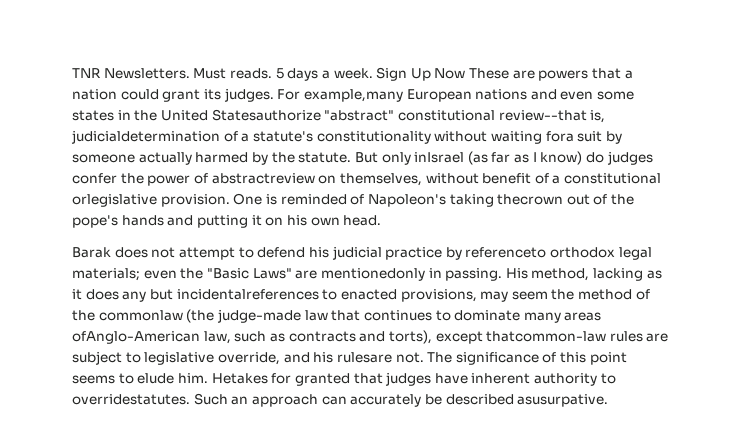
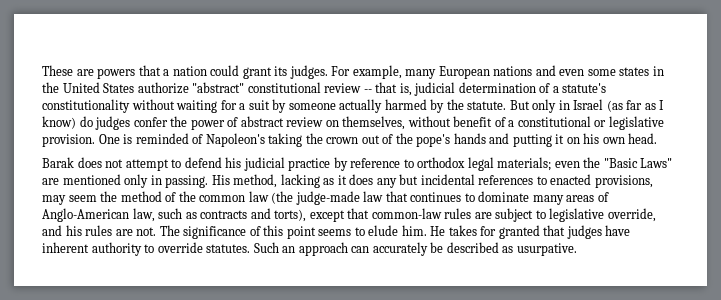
- TNR Newsletters. Must reads. 5 days a week. Sign Up Now These are powers that a nation could grant its judges.
+ These are powers that a nation could grant its judges.
- For example,many European nations and even some states in the United Statesauthorize "abstract" constitutional review--that is, judicialdetermination of a statute's constitutionality without waiting fora suit by someone actually harmed by the statute.
+ For example, many European nations and even some states in the United States authorize "abstract" constitutional review -- that is, judicial determination of a statute's constitutionality without waiting for a suit by someone actually harmed by the statute.
- But only inIsrael (as far as I know) do judges confer the power of abstractreview on themselves, without benefit of a constitutional orlegislative provision.
+ But only in Israel (as far as I know) do judges confer the power of abstract review on themselves, without benefit of a constitutional or legislative provision.
- One is reminded of Napoleon's taking thecrown out of the pope's hands and putting it on his own head.
+ One is reminded of Napoleon's taking the crown out of the pope's hands and putting it on his own head.
- Barak does not attempt to defend his judicial practice by referenceto orthodox legal materials; even the "Basic Laws" are mentionedonly in passing.
+ Barak does not attempt to defend his judicial practice by reference to orthodox legal materials; even the "Basic Laws" are mentioned only in passing.
- His method, lacking as it does any but incidentalreferences to enacted provisions, may seem the method of the commonlaw (the judge-made law that continues to dominate many areas ofAnglo-American law, such as contracts and torts), except thatcommon-law rules are subject to legislative override, and his rulesare not.
+ His method, lacking as it does any but incidental references to enacted provisions, may seem the method of the common law (the judge-made law that continues to dominate many areas of Anglo-American law, such as contracts and torts), except that common-law rules are subject to legislative override, and his rules are not.
- Hetakes for granted that judges have inherent authority to overridestatutes.
+ He takes for granted that judges have inherent authority to override statutes.
- Such an approach can accurately be described asusurpative.
+ Such an approach can accurately be described as usurpative.

